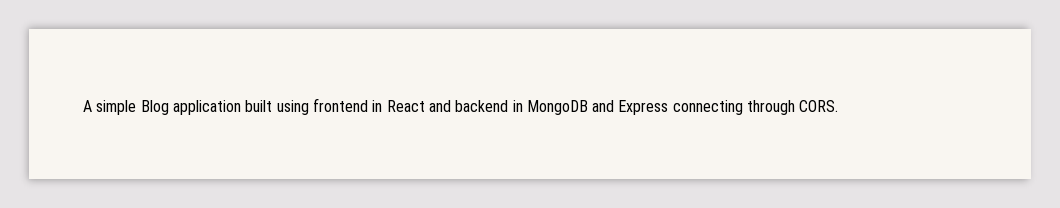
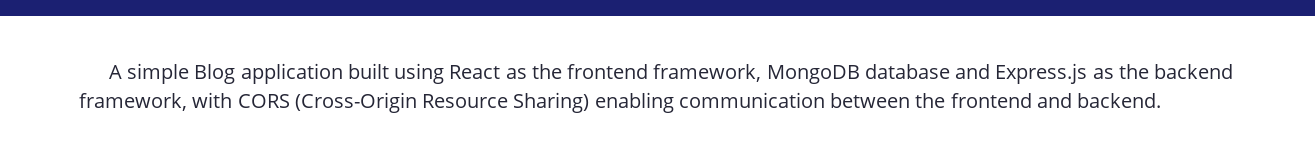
- A simple Blog application built using frontend in React and backend in MongoDB and Express connecting through CORS.
+ A simple Blog application built using React as the frontend framework, MongoDB database and Express.js as the backend framework, with CORS (Cross-Origin Resource Sharing) enabling communication between the frontend and backend.

